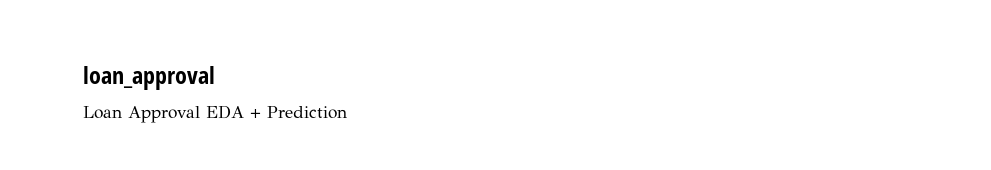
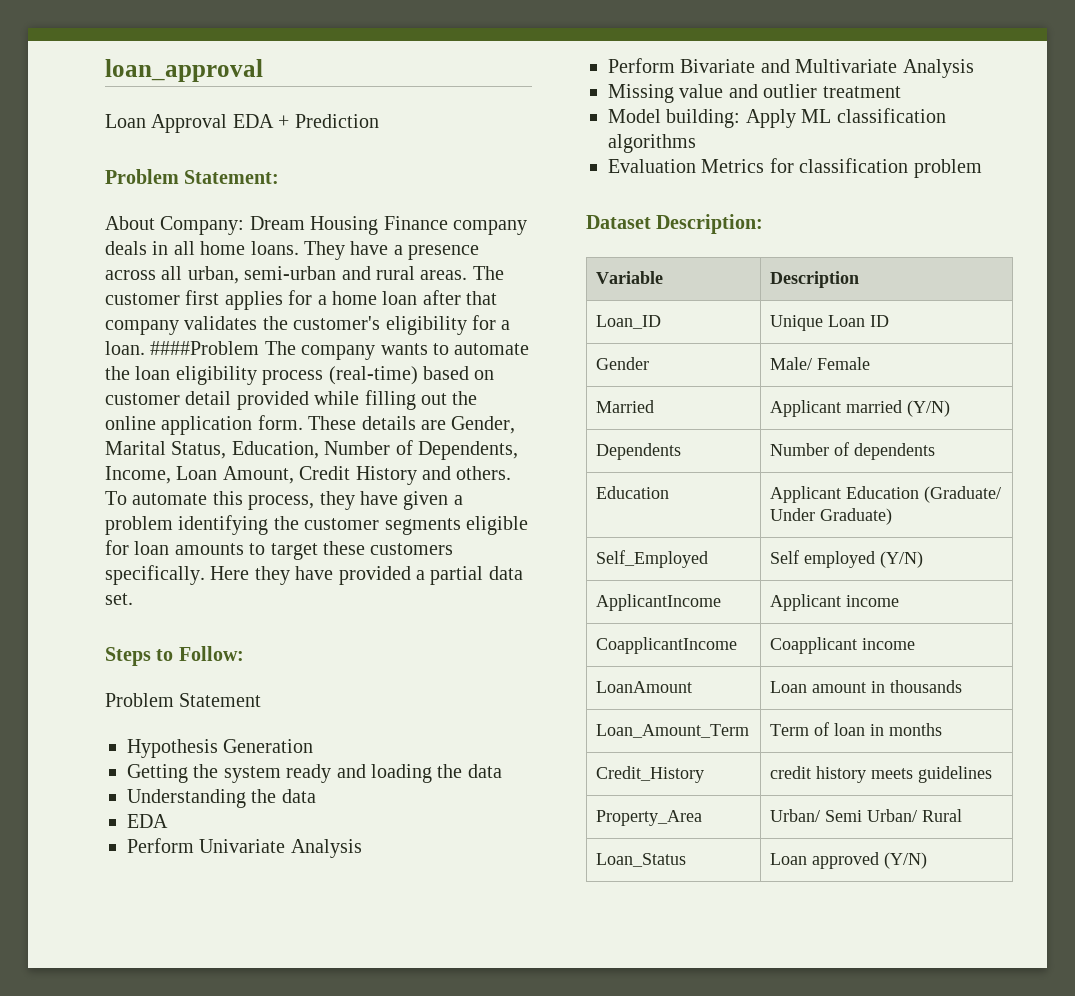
+ Problem Statement:
+ About Company: Dream Housing Finance company deals in all home loans. They have a presence across all urban, semi-urban and rural areas. The customer first applies for a home loan after that company validates the customer's eligibility for a loan. ####Problem The company wants to automate the loan eligibility process (real-time) based on customer detail provided while filling out the online application form. These details are Gender, Marital Status, Education, Number of Dependents, Income, Loan Amount, Credit History and others. To automate this process, they have given a problem identifying the customer segments eligible for loan amounts to target these customers specifically. Here they have provided a partial data set.
+ Steps to Follow:
+ Problem Statement
+ Hypothesis Generation
+ Getting the system ready and loading the data
+ Understanding the data
+ EDA
+ Perform Univariate Analysis
+ Perform Bivariate and Multivariate Analysis
+ Missing value and outlier treatment
+ Model building: Apply ML classification algorithms
+ Evaluation Metrics for classification problem
+ Dataset Description:
+ Variable | Description
+ Loan_ID | Unique Loan ID
+ Gender | Male/ Female
+ Married | Applicant married (Y/N)
+ Dependents | Number of dependents
+ Education | Applicant Education (Graduate/ Under Graduate)
+ Self_Employed | Self employed (Y/N)
+ ApplicantIncome | Applicant income
+ CoapplicantIncome | Coapplicant income
+ LoanAmount | Loan amount in thousands
+ Loan_Amount_Term | Term of loan in months
+ Credit_History | credit history meets guidelines
+ Property_Area | Urban/ Semi Urban/ Rural
+ Loan_Status | Loan approved (Y/N)

